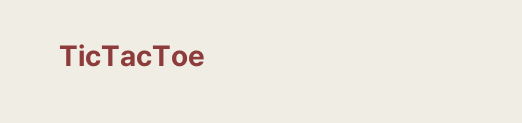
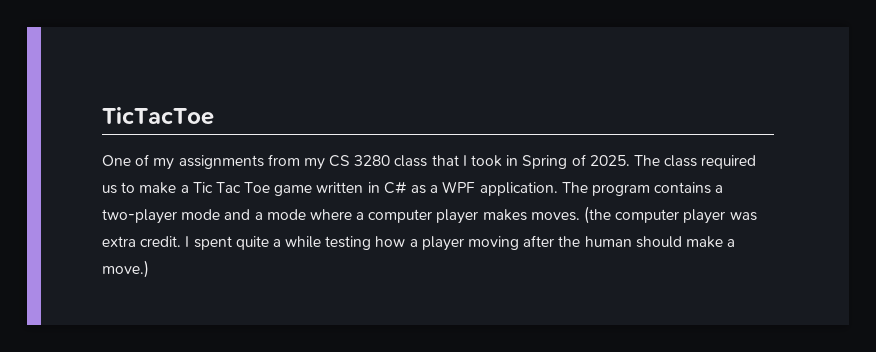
+ One of my assignments from my CS 3280 class that I took in Spring of 2025. The class required us to make a Tic Tac Toe game written in C# as a WPF application. The program contains a two-player mode and a mode where a computer player makes moves. (the computer player was extra credit. I spent quite a while testing how a player moving after the human should make a move.)

